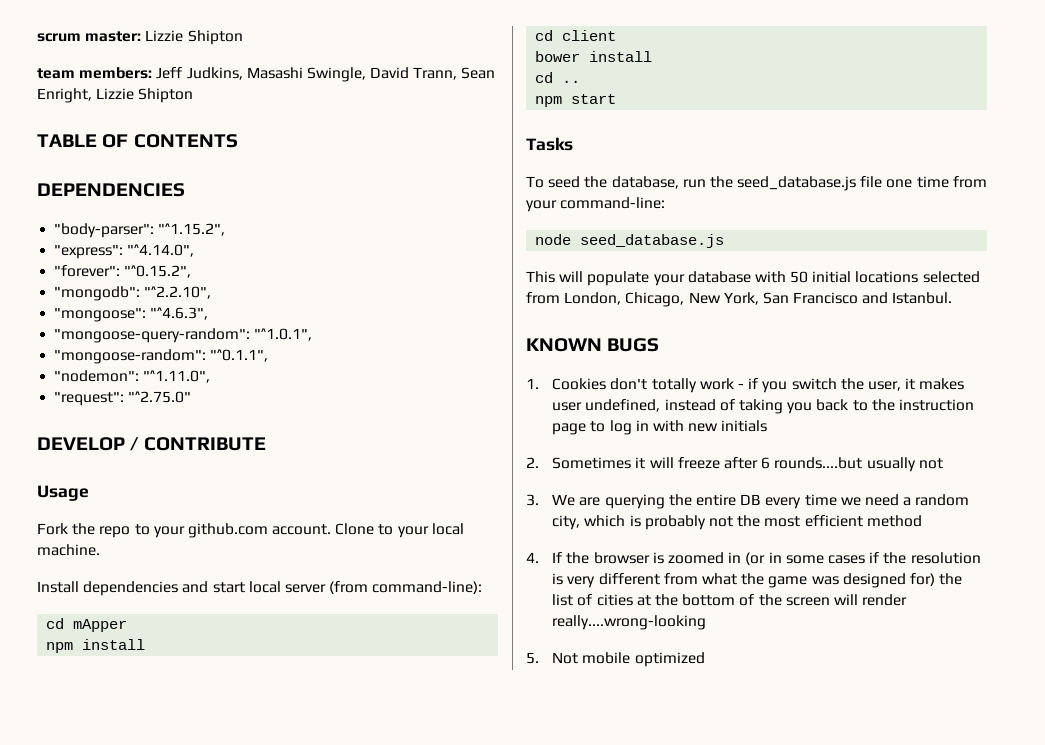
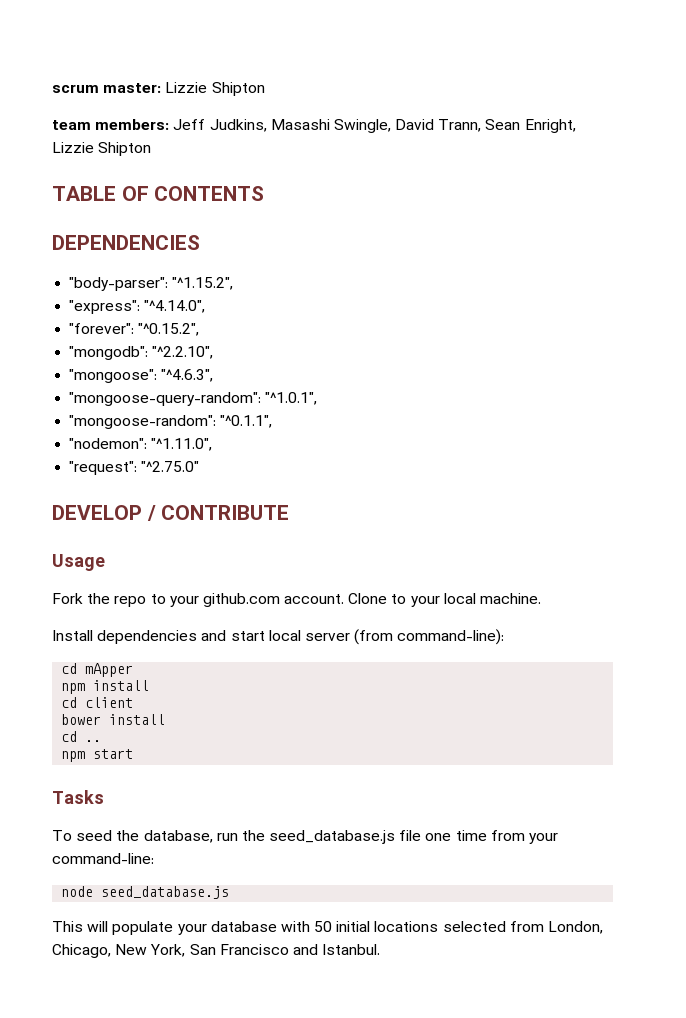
- KNOWN BUGS
- 1. Cookies don't totally work - if you switch the user, it makes user undefined, instead of taking you back to the instruction page to log in with new initials
- 2. Sometimes it will freeze after 6 rounds....but usually not
- 3. We are querying the entire DB every time we need a random city, which is probably not the most efficient method
- 4. If the browser is zoomed in (or in some cases if the resolution is very different from what the game was designed for) the list of cities at the bottom of the screen will render really....wrong-looking
- 5. Not mobile optimized

